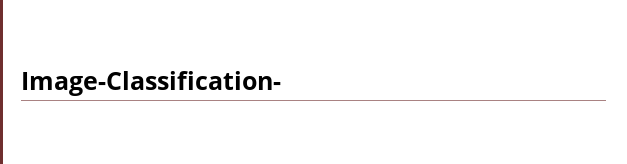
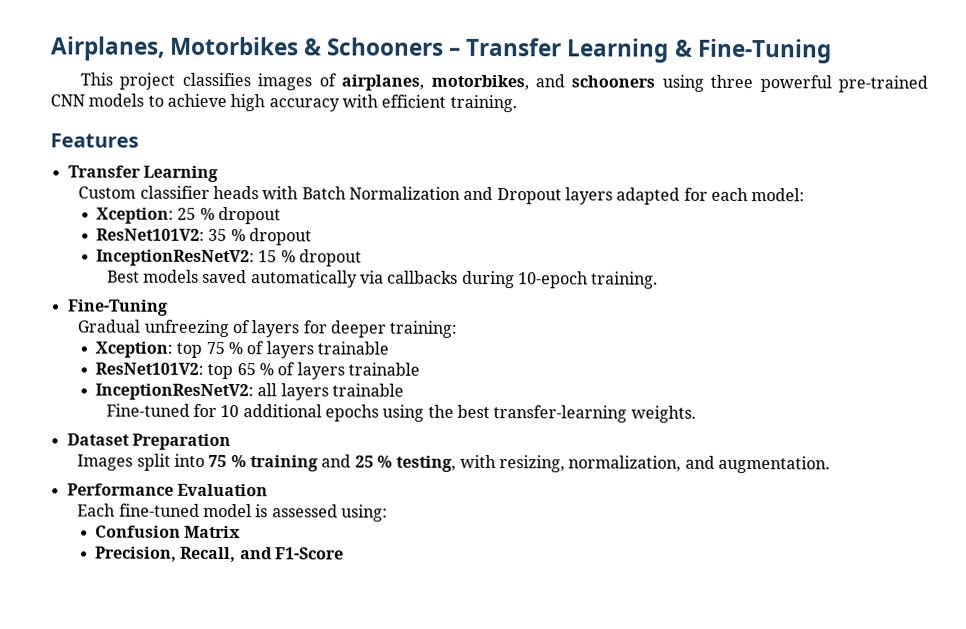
- Image-Classification-
+ Airplanes, Motorbikes & Schooners – Transfer Learning & Fine-Tuning
+ This project classifies images of airplanes, motorbikes, and schooners using three powerful pre-trained CNN models to achieve high accuracy with efficient training.
+ Features
+ Transfer Learning
+ Custom classifier heads with Batch Normalization and Dropout layers adapted for each model:
+ Xception: 25 % dropout
+ ResNet101V2: 35 % dropout
+ InceptionResNetV2: 15 % dropout
+ Best models saved automatically via callbacks during 10-epoch training.
+ Fine-Tuning
+ Gradual unfreezing of layers for deeper training:
+ Xception: top 75 % of layers trainable
+ ResNet101V2: top 65 % of layers trainable
+ InceptionResNetV2: all layers trainable
+ Fine-tuned for 10 additional epochs using the best transfer-learning weights.
+ Dataset Preparation
+ Images split into 75 % training and 25 % testing, with resizing, normalization, and augmentation.
+ Performance Evaluation
+ Each fine-tuned model is assessed using:
+ Confusion Matrix
+ Precision, Recall, and F1-Score

